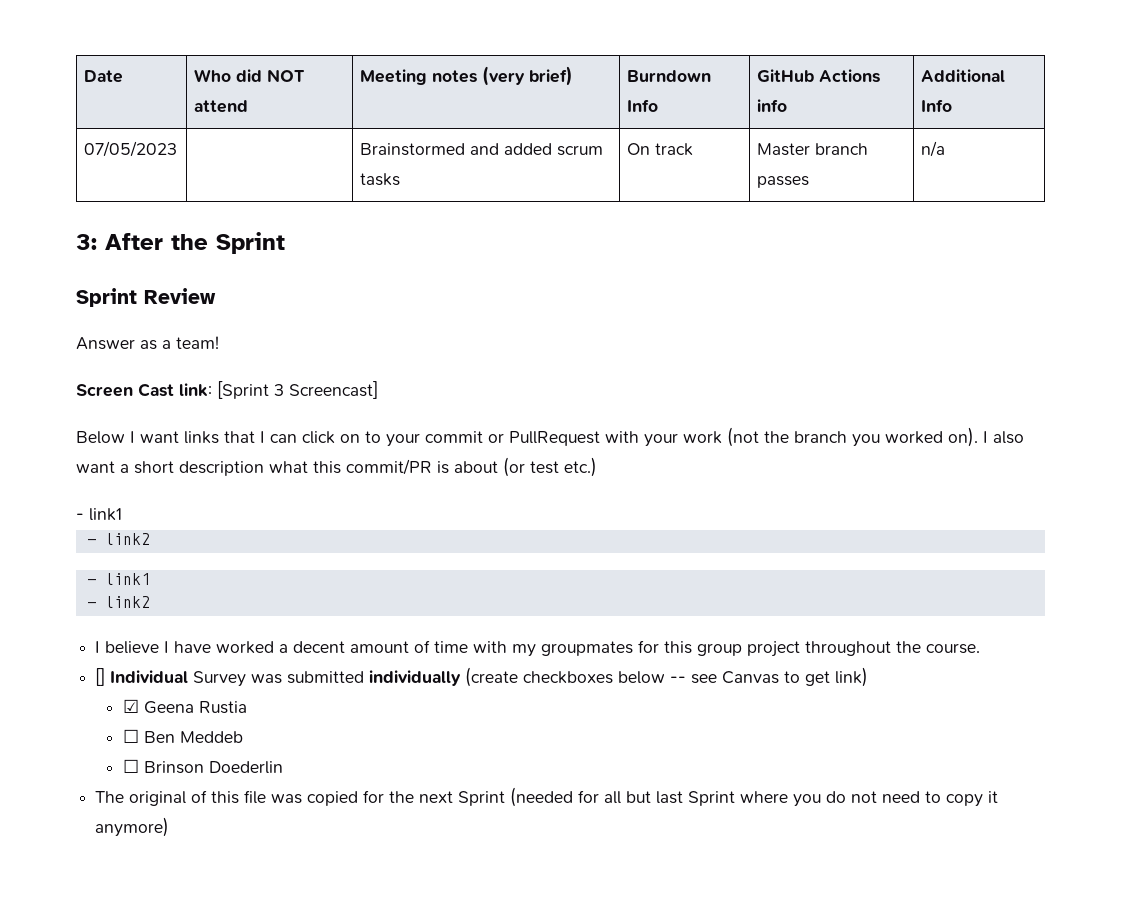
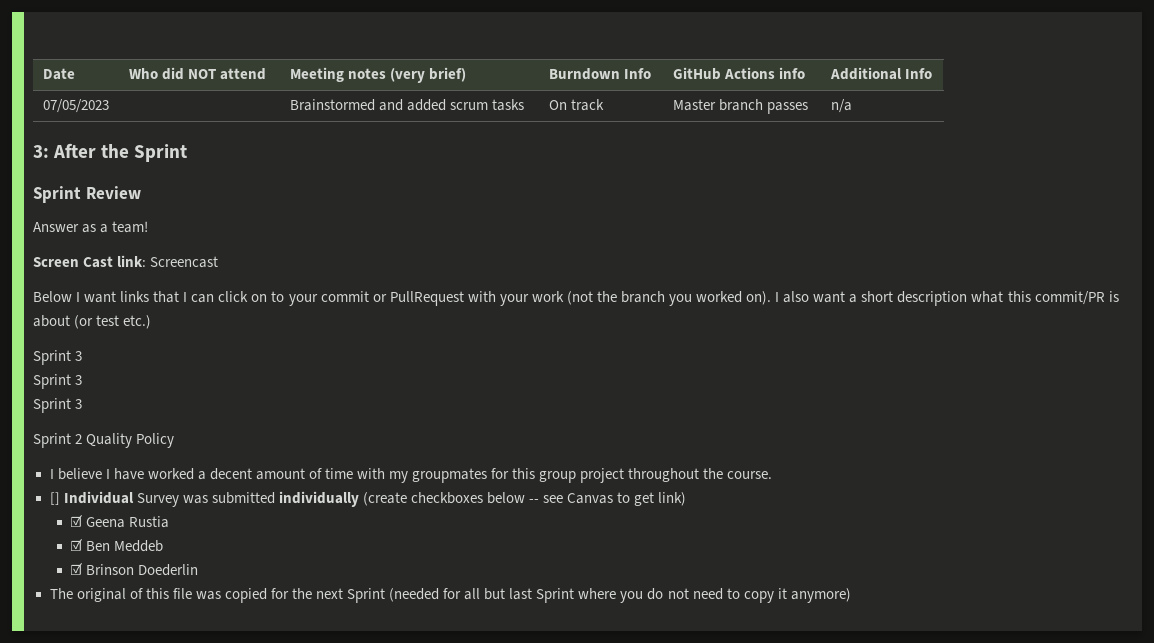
- Screen Cast link: [Sprint 3 Screencast]
+ Screen Cast link: Screencast
  I also want a short description what this commit/PR is about (or test etc.)
- - link1
- - link2
- - link1
- - link2
+ Sprint 3
+ Sprint 3
+ Sprint 3
+ Sprint 2 Quality Policy
- ☐ Ben Meddeb
+ ☑ Ben Meddeb
- ☐ Brinson Doederlin
+ ☑ Brinson Doederlin

